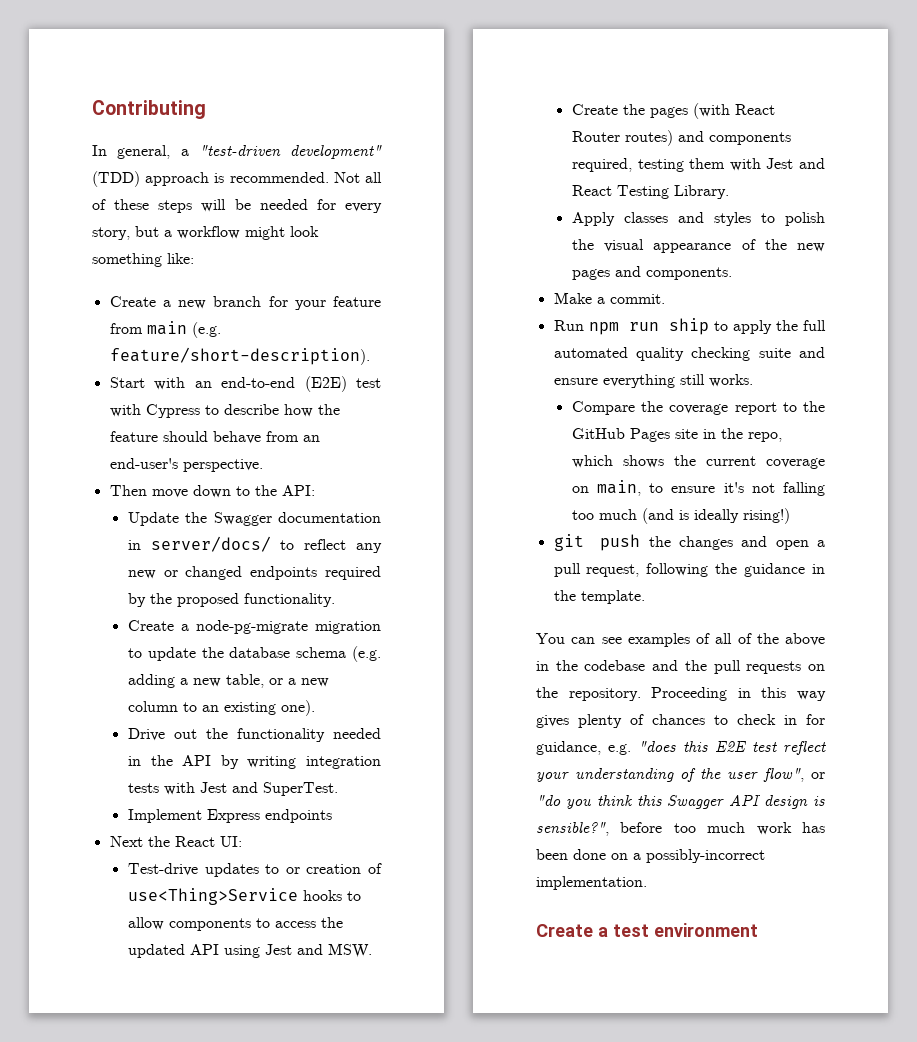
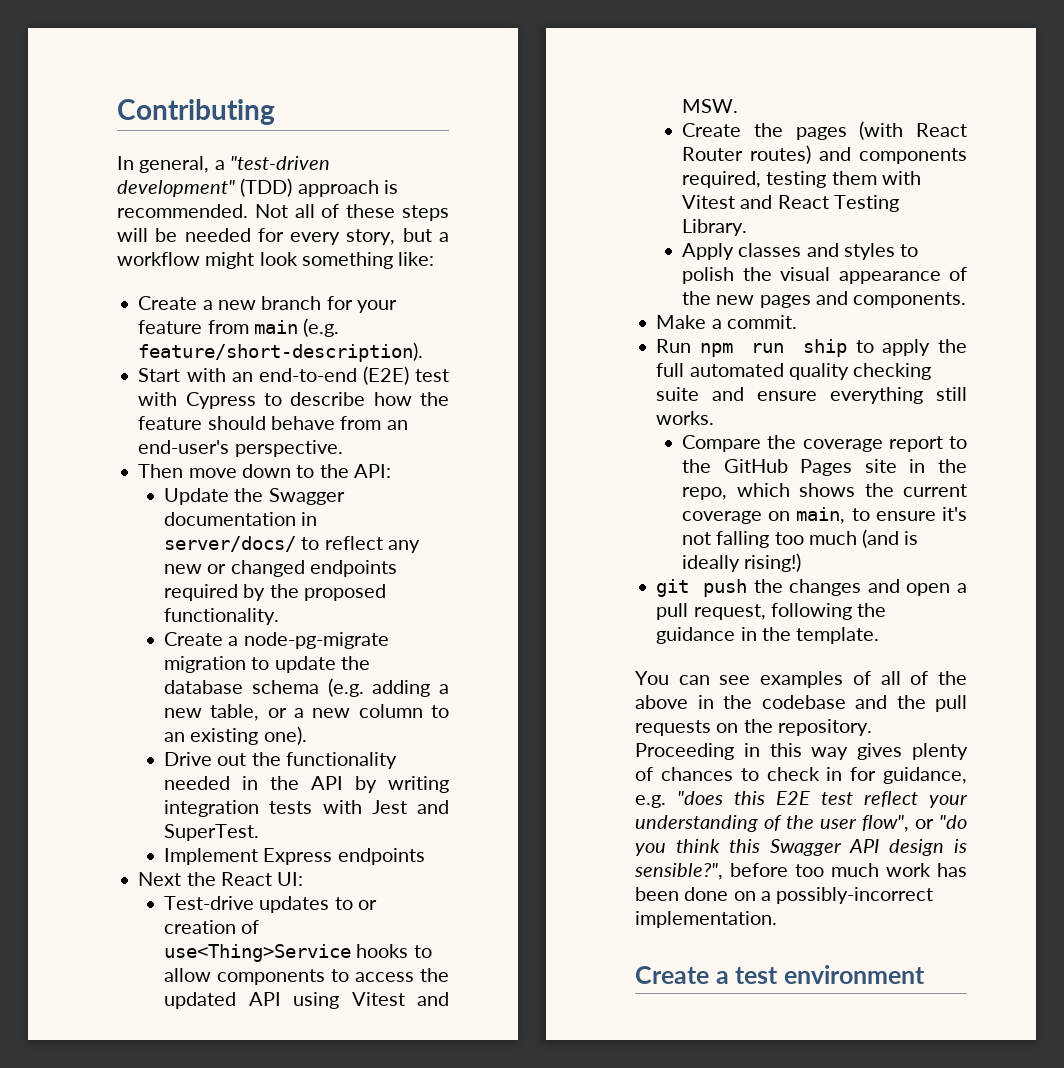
- Test-drive updates to or creation of use<Thing>Service hooks to allow components to access the updated API using Jest and MSW.
+ Test-drive updates to or creation of use<Thing>Service hooks to allow components to access the updated API using Vitest and MSW.
- Create the pages (with React Router routes) and components required, testing them with Jest and React Testing Library.
+ Create the pages (with React Router routes) and components required, testing them with Vitest and React Testing Library.

